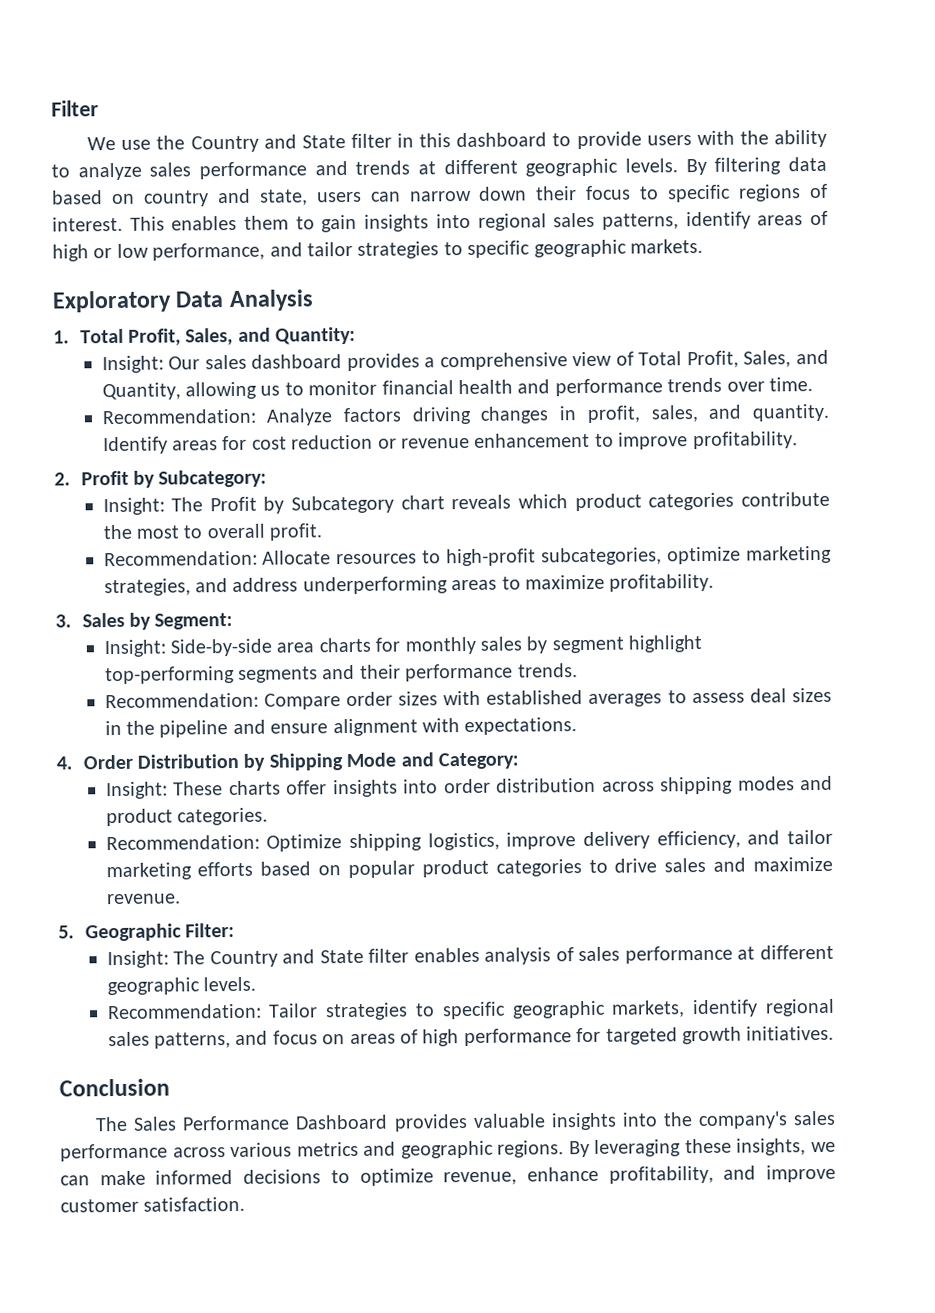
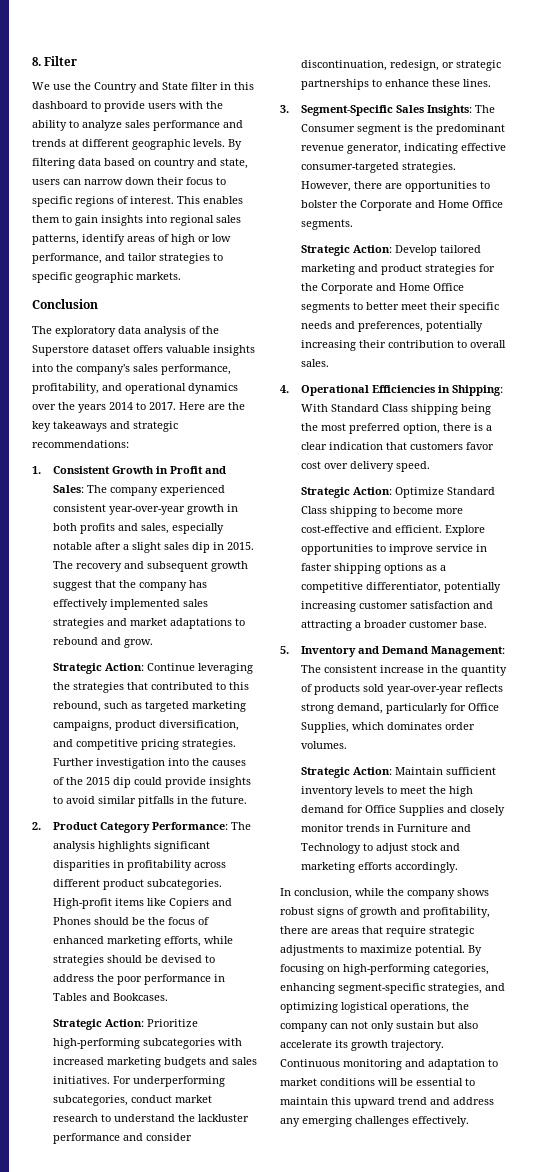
- Filter
+ 8. Filter
- Exploratory Data Analysis
- 1. Total Profit, Sales, and Quantity:
- Insight: Our sales dashboard provides a comprehensive view of Total Profit, Sales, and Quantity, allowing us to monitor financial health and performance trends over time.
- Recommendation: Analyze factors driving changes in profit, sales, and quantity. Identify areas for cost reduction or revenue enhancement to improve profitability.
- 2. Profit by Subcategory:
- Insight: The Profit by Subcategory chart reveals which product categories contribute the most to overall profit.
- Recommendation: Allocate resources to high-profit subcategories, optimize marketing strategies, and address underperforming areas to maximize profitability.
- 3. Sales by Segment:
- Insight: Side-by-side area charts for monthly sales by segment highlight top-performing segments and their performance trends.
- Recommendation: Compare order sizes with established averages to assess deal sizes in the pipeline and ensure alignment with expectations.
- 4. Order Distribution by Shipping Mode and Category:
- Insight: These charts offer insights into order distribution across shipping modes and product categories.
- Recommendation: Optimize shipping logistics, improve delivery efficiency, and tailor marketing efforts based on popular product categories to drive sales and maximize revenue.
- 5. Geographic Filter:
- Insight: The Country and State filter enables analysis of sales performance at different geographic levels.
- Recommendation: Tailor strategies to specific geographic markets, identify regional sales patterns, and focus on areas of high performance for targeted growth initiatives.
  Conclusion
- The Sales Performance Dashboard provides valuable insights into the company's sales performance across various metrics and geographic regions. By leveraging these insights, we can make informed decisions to optimize revenue, enhance profitability, and improve customer satisfaction.
+ The exploratory data analysis of the Superstore dataset offers valuable insights into the company's sales performance, profitability, and operational dynamics over the years 2014 to 2017. Here are the key takeaways and strategic recommendations:
+ 1. Consistent Growth in Profit and Sales: The company experienced consistent year-over-year growth in both profits and sales, especially notable after a slight sales dip in 2015. The recovery and subsequent growth suggest that the company has effectively implemented sales strategies and market adaptations to rebound and grow.
+ Strategic Action: Continue leveraging the strategies that contributed to this rebound, such as targeted marketing campaigns, product diversification, and competitive pricing strategies. Further investigation into the causes of the 2015 dip could provide insights to avoid similar pitfalls in the future.
+ 2. Product Category Performance: The analysis highlights significant disparities in profitability across different product subcategories. High-profit items like Copiers and Phones should be the focus of enhanced marketing efforts, while strategies should be devised to address the poor performance in Tables and Bookcases.
+ Strategic Action: Prioritize high-performing subcategories with increased marketing budgets and sales initiatives. For underperforming subcategories, conduct market research to understand the lackluster performance and consider discontinuation, redesign, or strategic partnerships to enhance these lines.
+ 3. Segment-Specific Sales Insights: The Consumer segment is the predominant revenue generator, indicating effective consumer-targeted strategies. However, there are opportunities to bolster the Corporate and Home Office segments.
+ Strategic Action: Develop tailored marketing and product strategies for the Corporate and Home Office segments to better meet their specific needs and preferences, potentially increasing their contribution to overall sales.
+ 4. Operational Efficiencies in Shipping: With Standard Class shipping being the most preferred option, there is a clear indication that customers favor cost over delivery speed.
+ Strategic Action: Optimize Standard Class shipping to become more cost-effective and efficient. Explore opportunities to improve service in faster shipping options as a competitive differentiator, potentially increasing customer satisfaction and attracting a broader customer base.
+ 5. Inventory and Demand Management: The consistent increase in the quantity of products sold year-over-year reflects strong demand, particularly for Office Supplies, which dominates order volumes.
+ Strategic Action: Maintain sufficient inventory levels to meet the high demand for Office Supplies and closely monitor trends in Furniture and Technology to adjust stock and marketing efforts accordingly.
+ In conclusion, while the company shows robust signs of growth and profitability, there are areas that require strategic adjustments to maximize potential. By focusing on high-performing categories, enhancing segment-specific strategies, and optimizing logistical operations, the company can not only sustain but also accelerate its growth trajectory. Continuous monitoring and adaptation to market conditions will be essential to maintain this upward trend and address any emerging challenges effectively.

